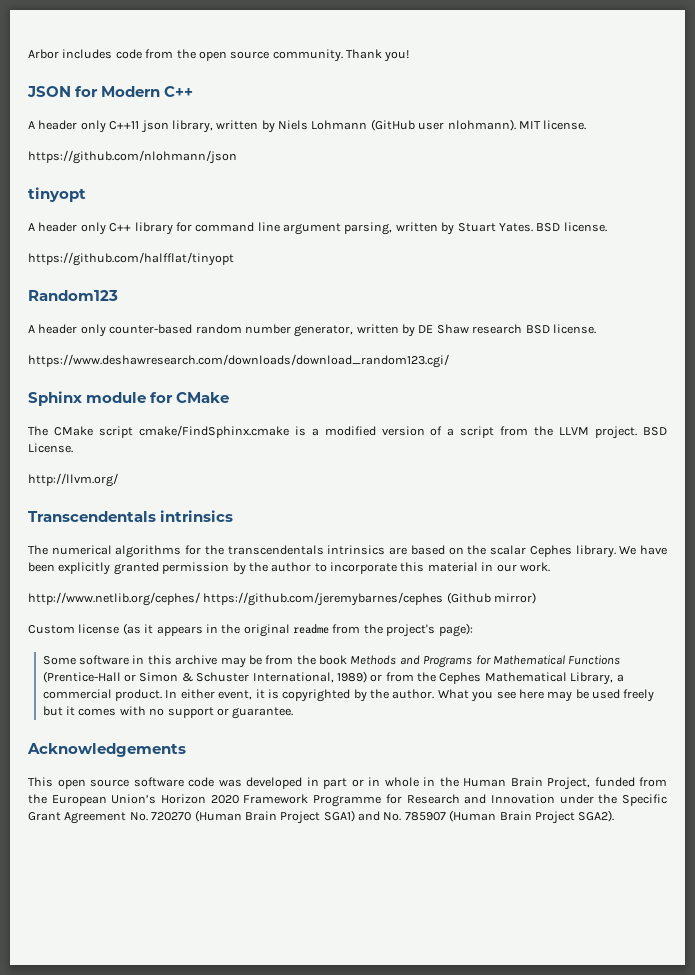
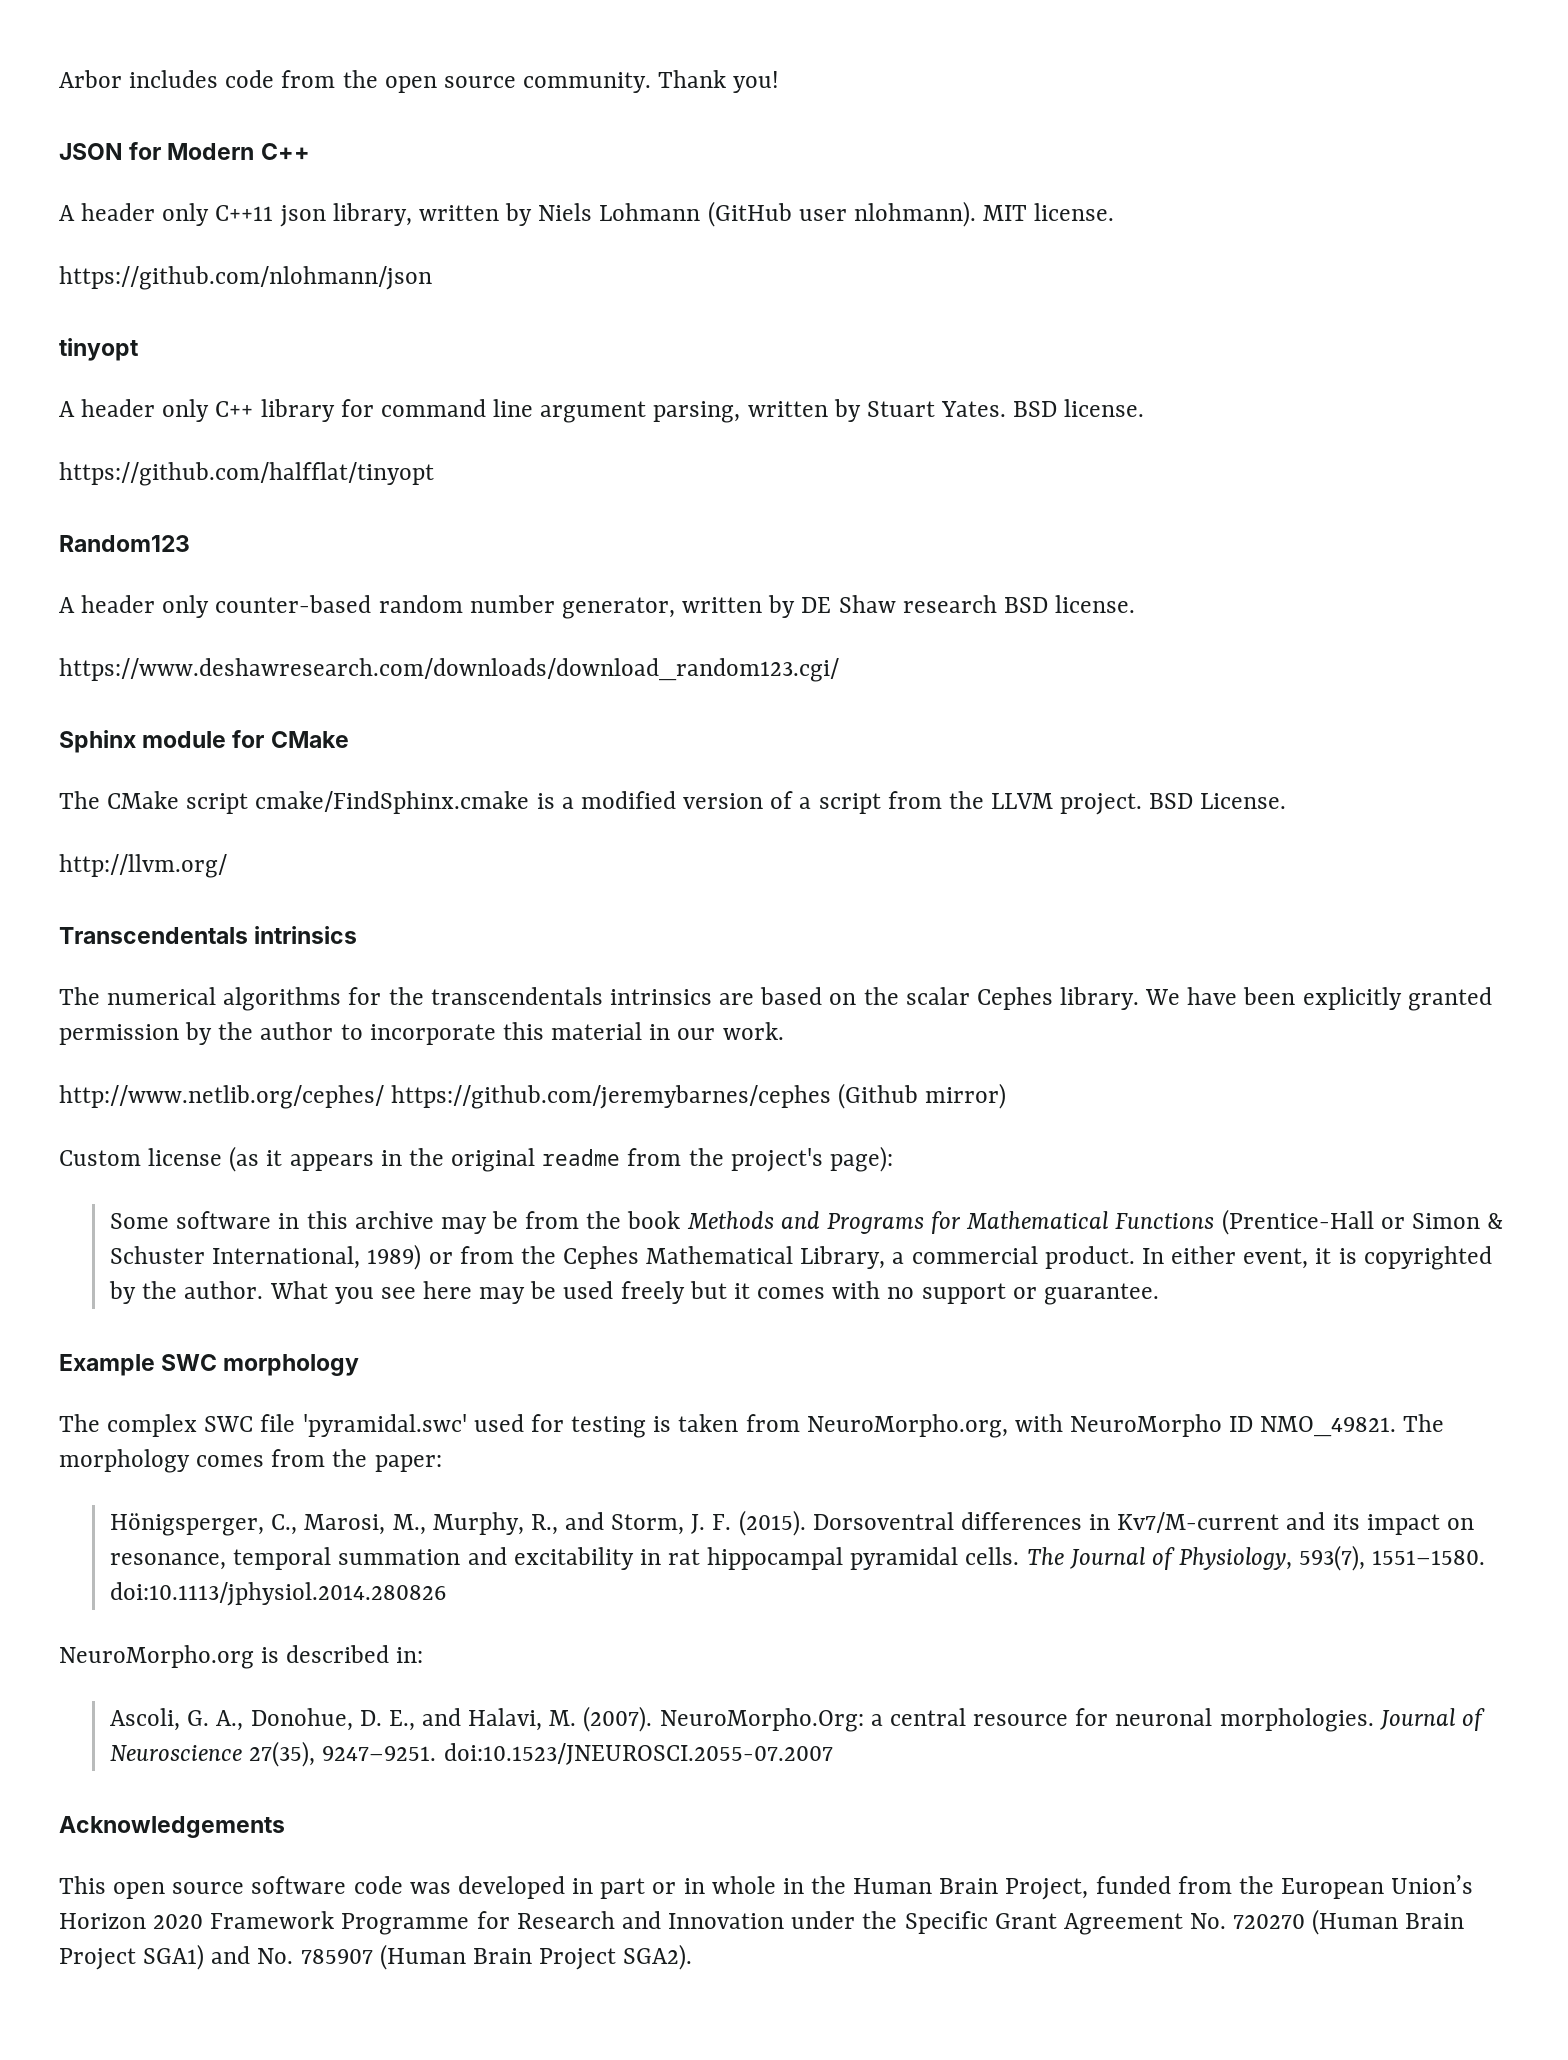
+ Example SWC morphology
+ The complex SWC file 'pyramidal.swc' used for testing is taken from NeuroMorpho.org, with NeuroMorpho ID NMO_49821. The morphology comes from the paper:
+ Hönigsperger, C., Marosi, M., Murphy, R., and Storm, J. F. (2015). Dorsoventral differences in Kv7/M-current and its impact on resonance, temporal summation and excitability in rat hippocampal pyramidal cells. The Journal of Physiology, 593(7), 1551–1580. doi:10.1113/jphysiol.2014.280826
+ NeuroMorpho.org is described in:
+ Ascoli, G. A., Donohue, D. E., and Halavi, M. (2007). NeuroMorpho.Org: a central resource for neuronal morphologies. Journal of Neuroscience 27(35), 9247–9251. doi:10.1523/JNEUROSCI.2055-07.2007

